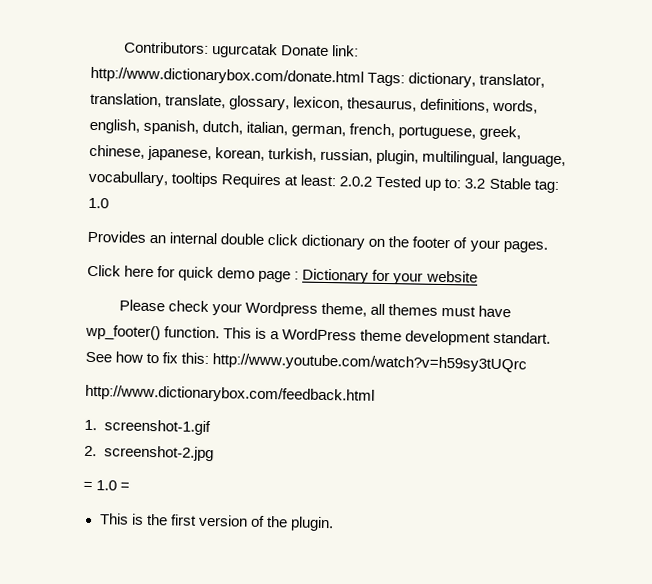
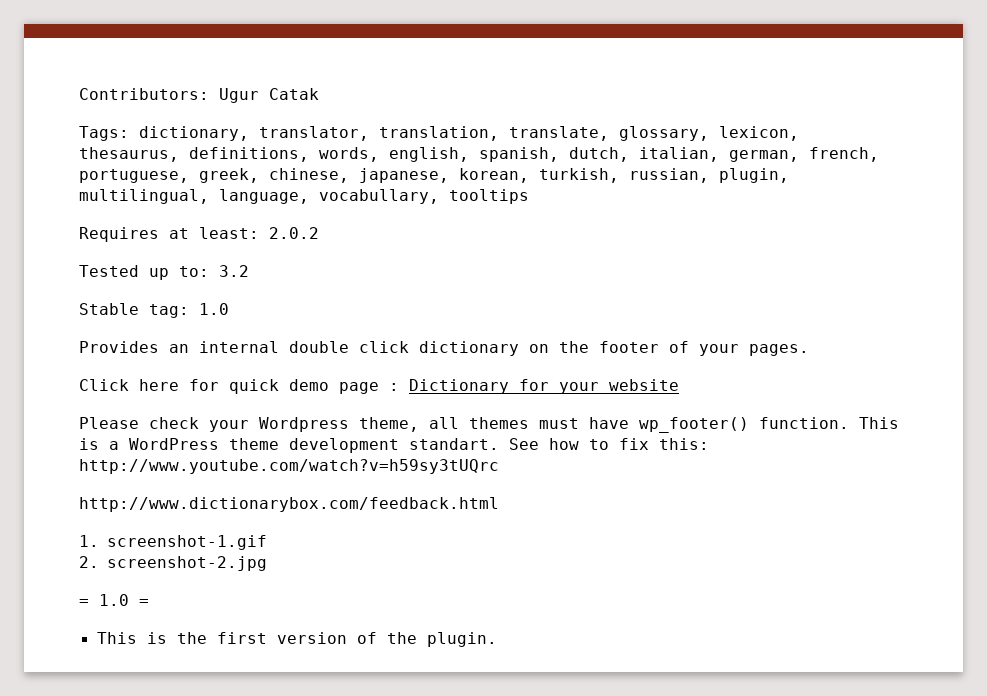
- Contributors: ugurcatak Donate link: http://www.dictionarybox.com/donate.html Tags: dictionary, translator, translation, translate, glossary, lexicon, thesaurus, definitions, words, english, spanish, dutch, italian, german, french, portuguese, greek, chinese, japanese, korean, turkish, russian, plugin, multilingual, language, vocabullary, tooltips Requires at least: 2.0.2 Tested up to: 3.2 Stable tag: 1.0
+ Contributors: Ugur Catak
+ Tags: dictionary, translator, translation, translate, glossary, lexicon, thesaurus, definitions, words, english, spanish, dutch, italian, german, french, portuguese, greek, chinese, japanese, korean, turkish, russian, plugin, multilingual, language, vocabullary, tooltips
+ Requires at least: 2.0.2
+ Tested up to: 3.2
+ Stable tag: 1.0

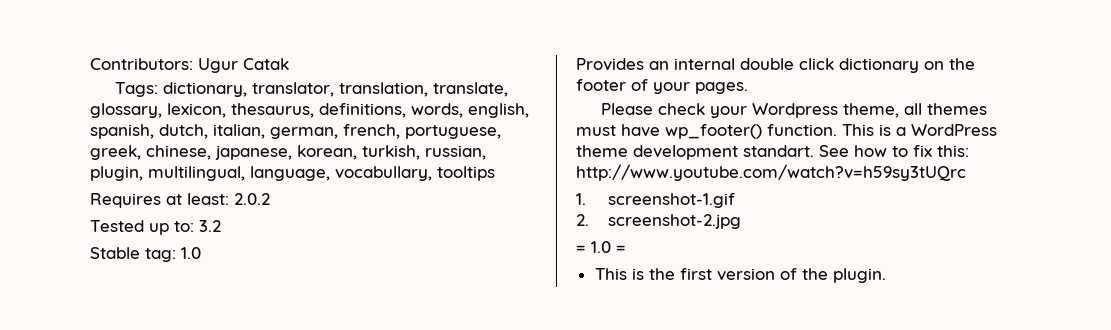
- Click here for quick demo page : Dictionary for your website
- http://www.dictionarybox.com/feedback.html

